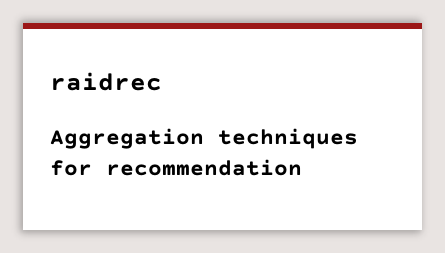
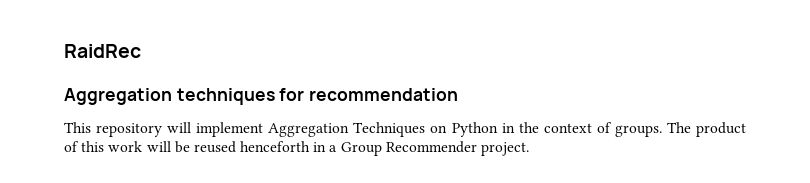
- raidrec
+ RaidRec
+ This repository will implement Aggregation Techniques on Python in the context of groups. The product of this work will be reused henceforth in a Group Recommender project.

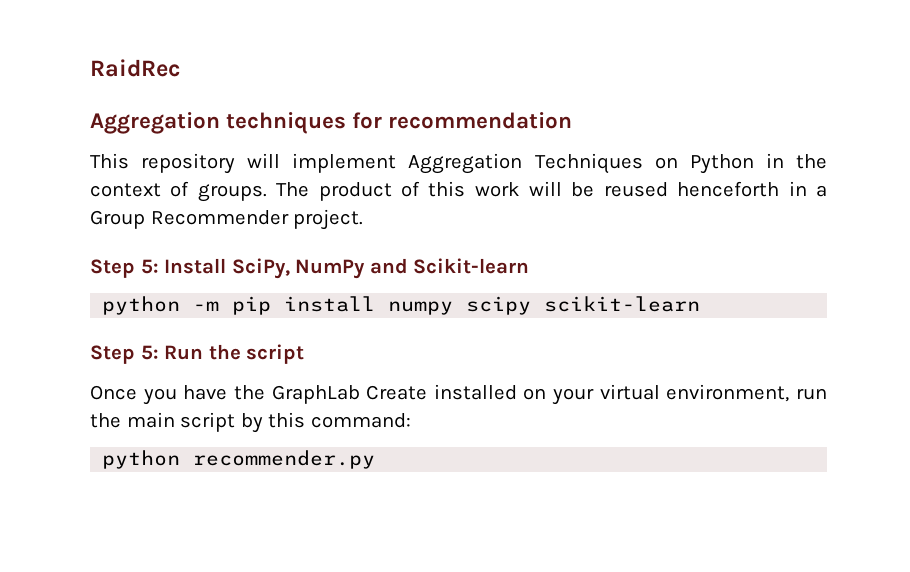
+ Step 5: Install SciPy, NumPy and Scikit-learn
+ python -m pip install numpy scipy scikit-learn
+ Step 5: Run the script
+ Once you have the GraphLab Create installed on your virtual environment, run the main script by this command:
+ python recommender.py

